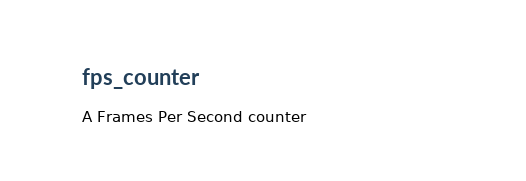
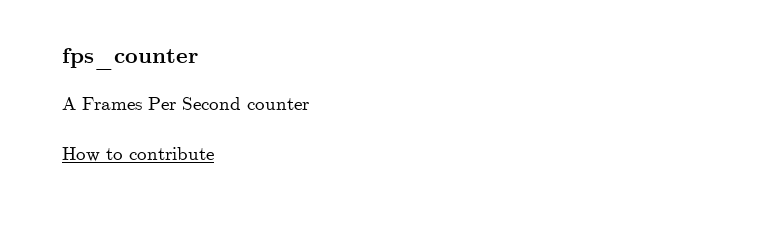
+ How to contribute

